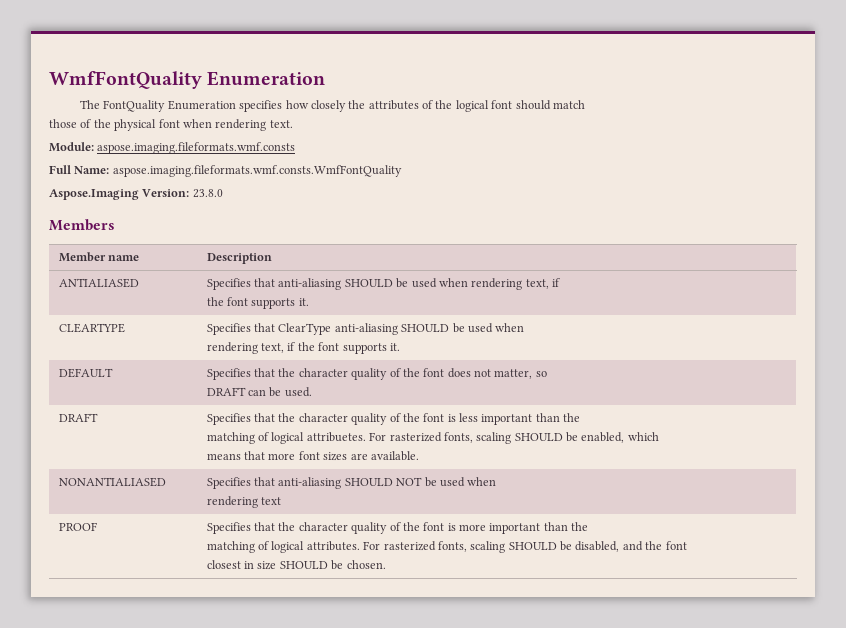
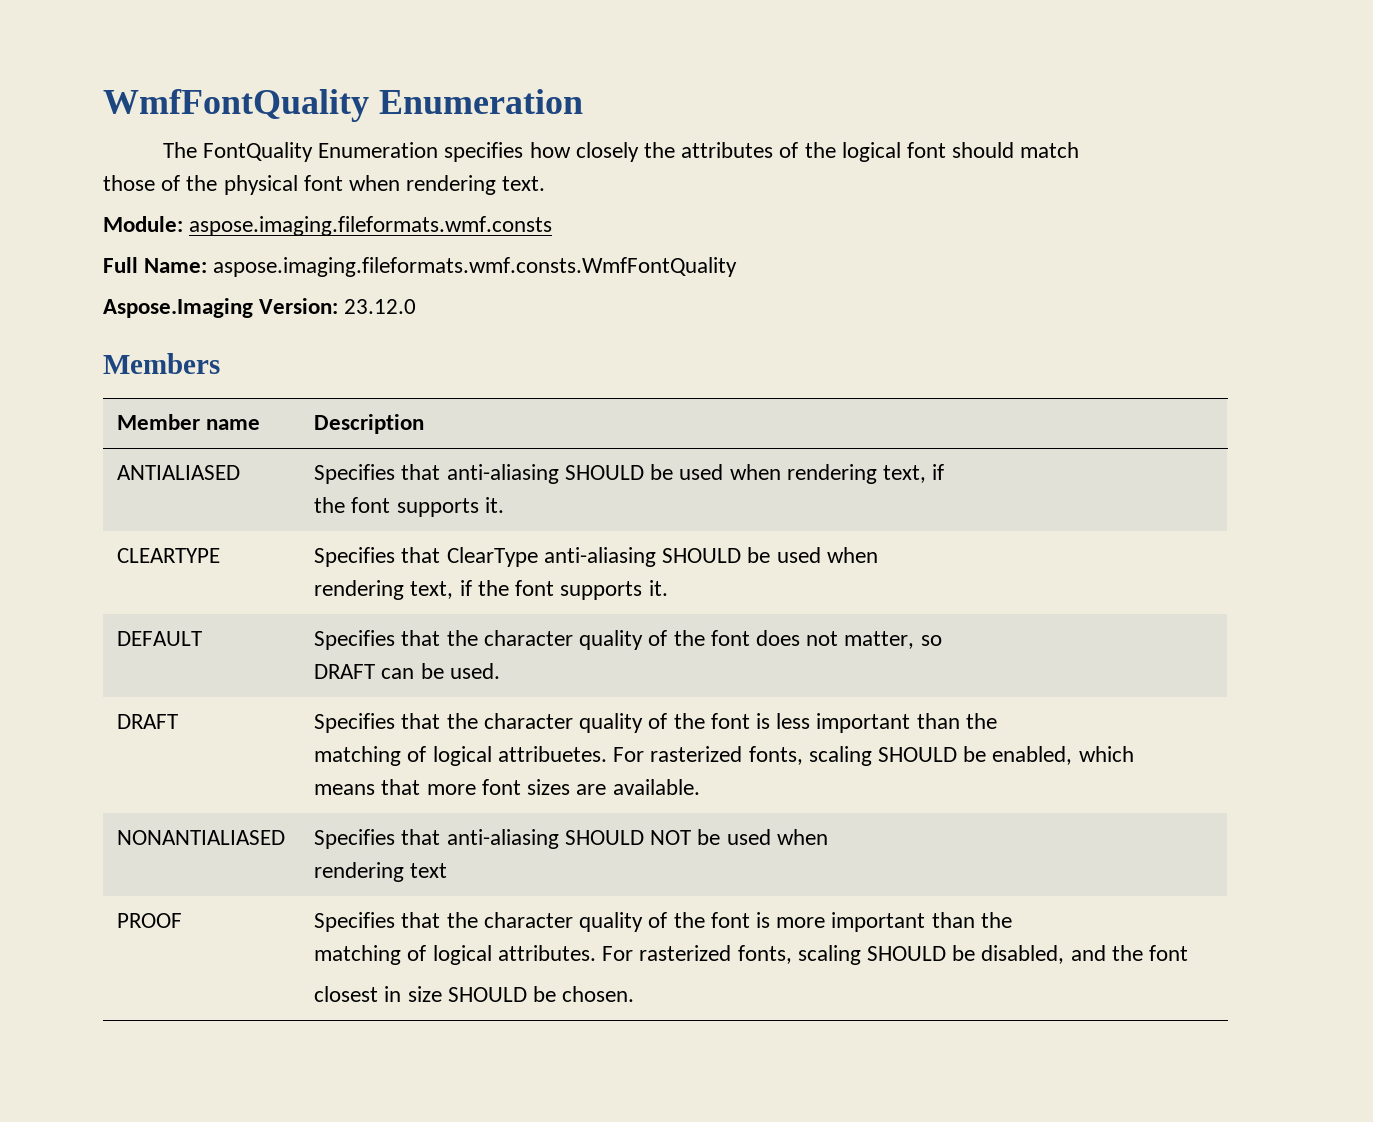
- Aspose.Imaging Version: 23.8.0
+ Aspose.Imaging Version: 23.12.0

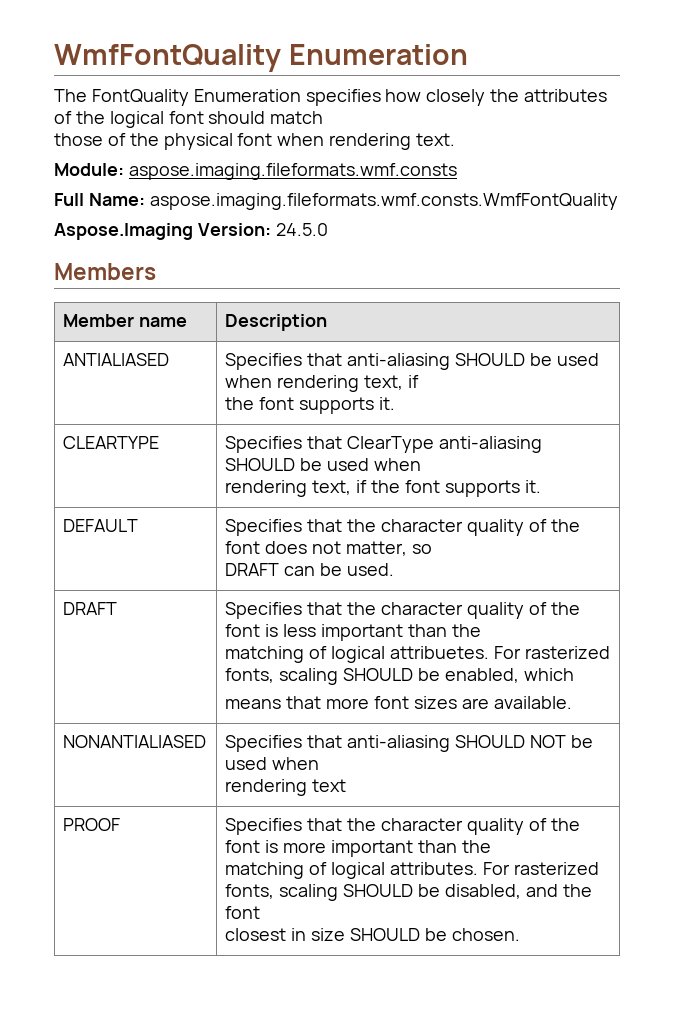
- Aspose.Imaging Version: 23.12.0
+ Aspose.Imaging Version: 24.5.0

